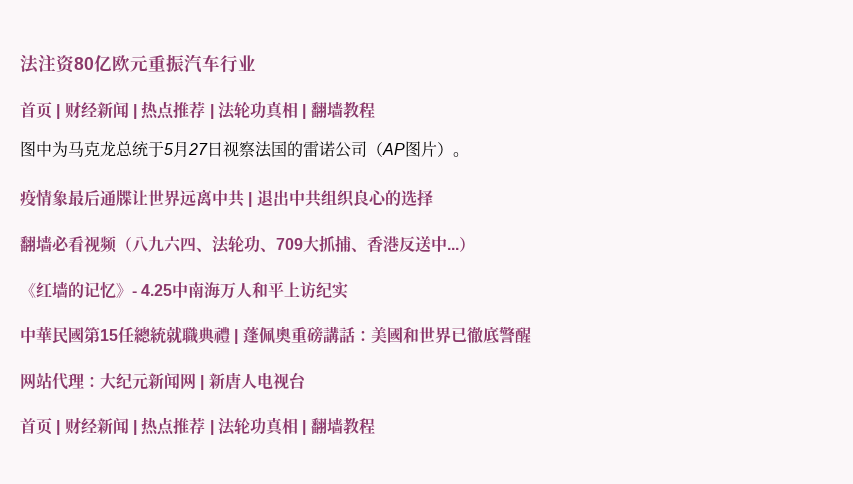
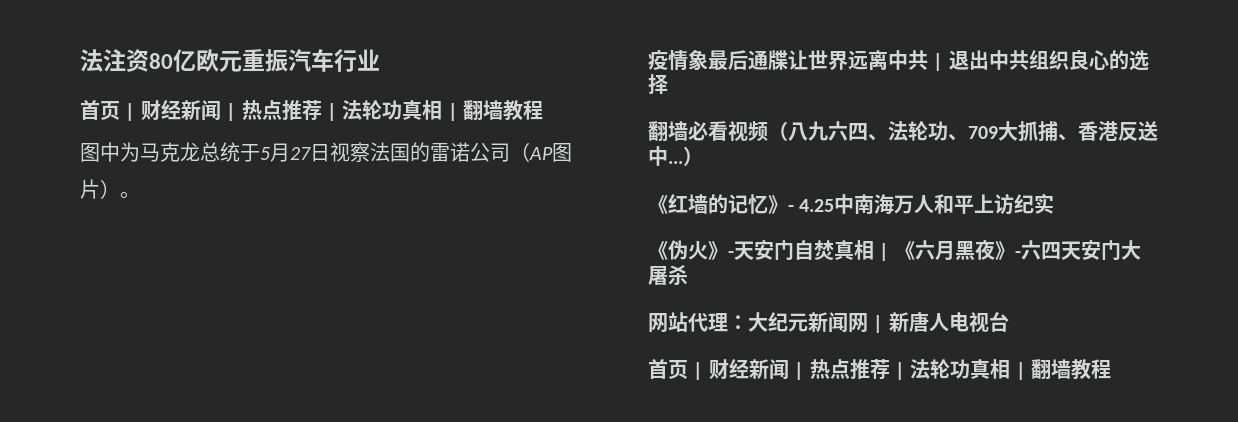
- 中華民國第15任總統就職典禮 | 蓬佩奧重磅講話：美國和世界已徹底警醒
+ 《伪火》-天安门自焚真相 | 《六月黑夜》-六四天安门大屠杀

